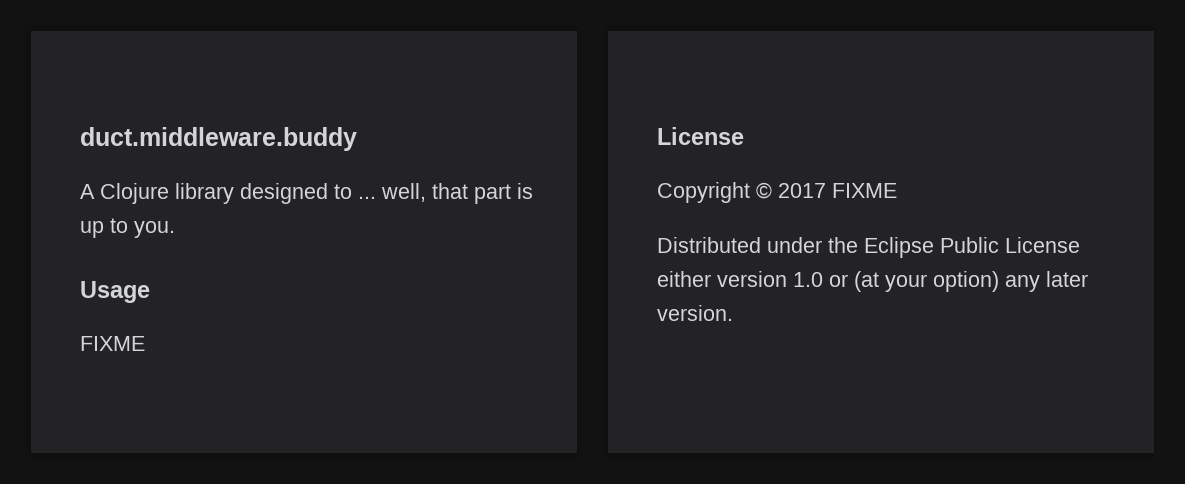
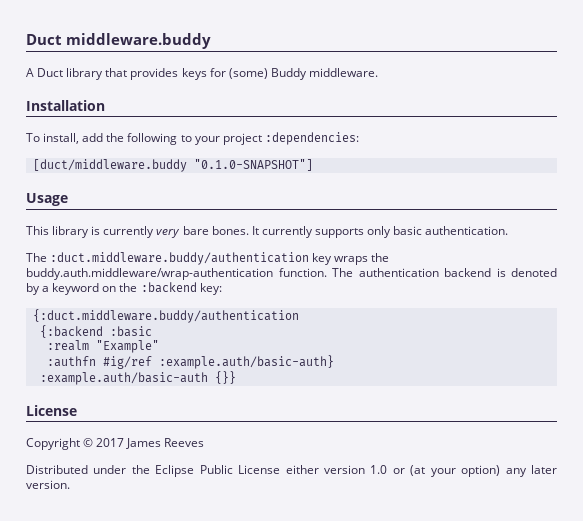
- duct.middleware.buddy
+ Duct middleware.buddy
- A Clojure library designed to ... well, that part is up to you.
+ A Duct library that provides keys for (some) Buddy middleware.
+ Installation
+ To install, add the following to your project :dependencies:
+ [duct/middleware.buddy "0.1.0-SNAPSHOT"]
  Usage
- FIXME
+ This library is currently very bare bones. It currently supports only basic authentication.
+ The :duct.middleware.buddy/authentication key wraps the buddy.auth.middleware/wrap-authentication function. The authentication backend is denoted by a keyword on the :backend key:
+ {:duct.middleware.buddy/authentication
+ {:backend :basic
+ :realm "Example"
+ :authfn #ig/ref :example.auth/basic-auth}
+ :example.auth/basic-auth {}}
- Copyright © 2017 FIXME
+ Copyright © 2017 James Reeves

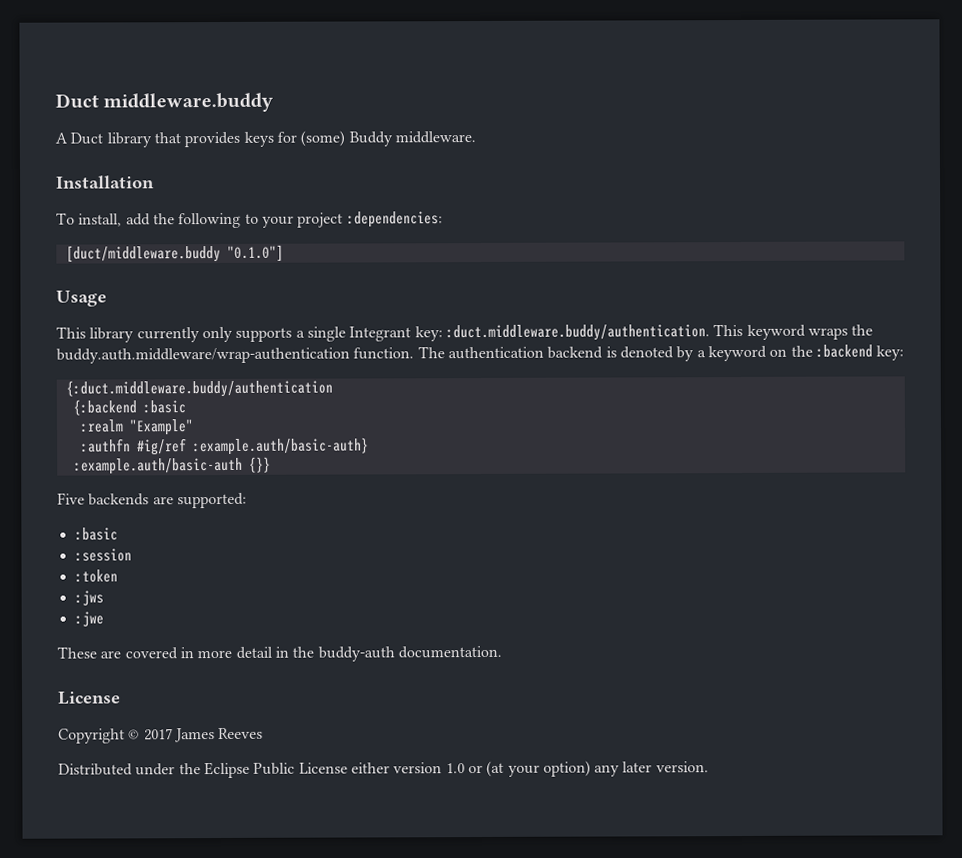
- [duct/middleware.buddy "0.1.0-SNAPSHOT"]
+ [duct/middleware.buddy "0.1.0"]
- This library is currently very bare bones. It currently supports only basic authentication.
- The :duct.middleware.buddy/authentication key wraps the buddy.auth.middleware/wrap-authentication function.
+ This library currently only supports a single Integrant key: :duct.middleware.buddy/authentication. This keyword wraps the buddy.auth.middleware/wrap-authentication function.
+ Five backends are supported:
+ :basic
+ :session
+ :token
+ :jws
+ :jwe
+ These are covered in more detail in the buddy-auth documentation.

